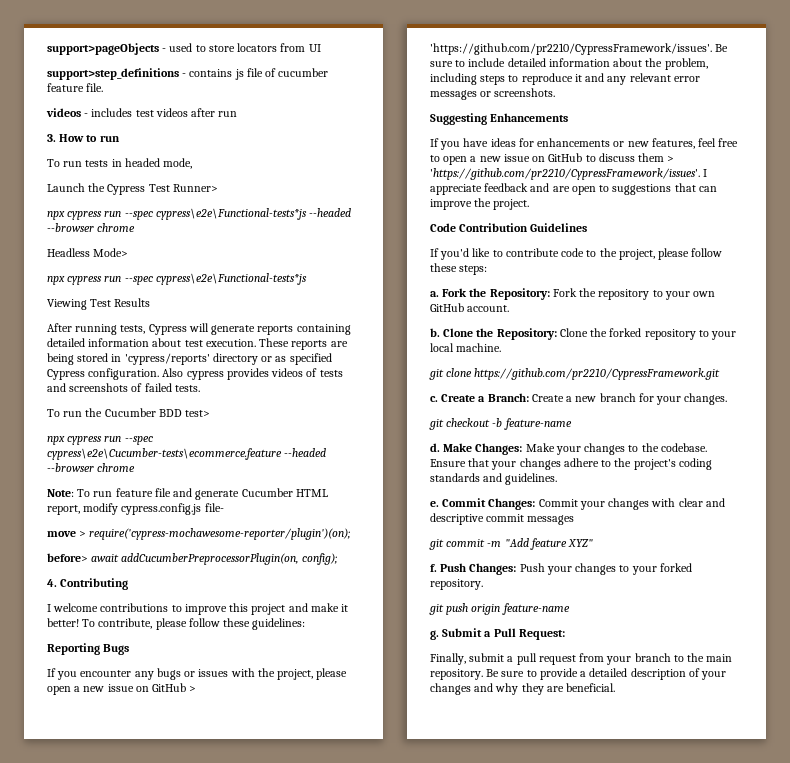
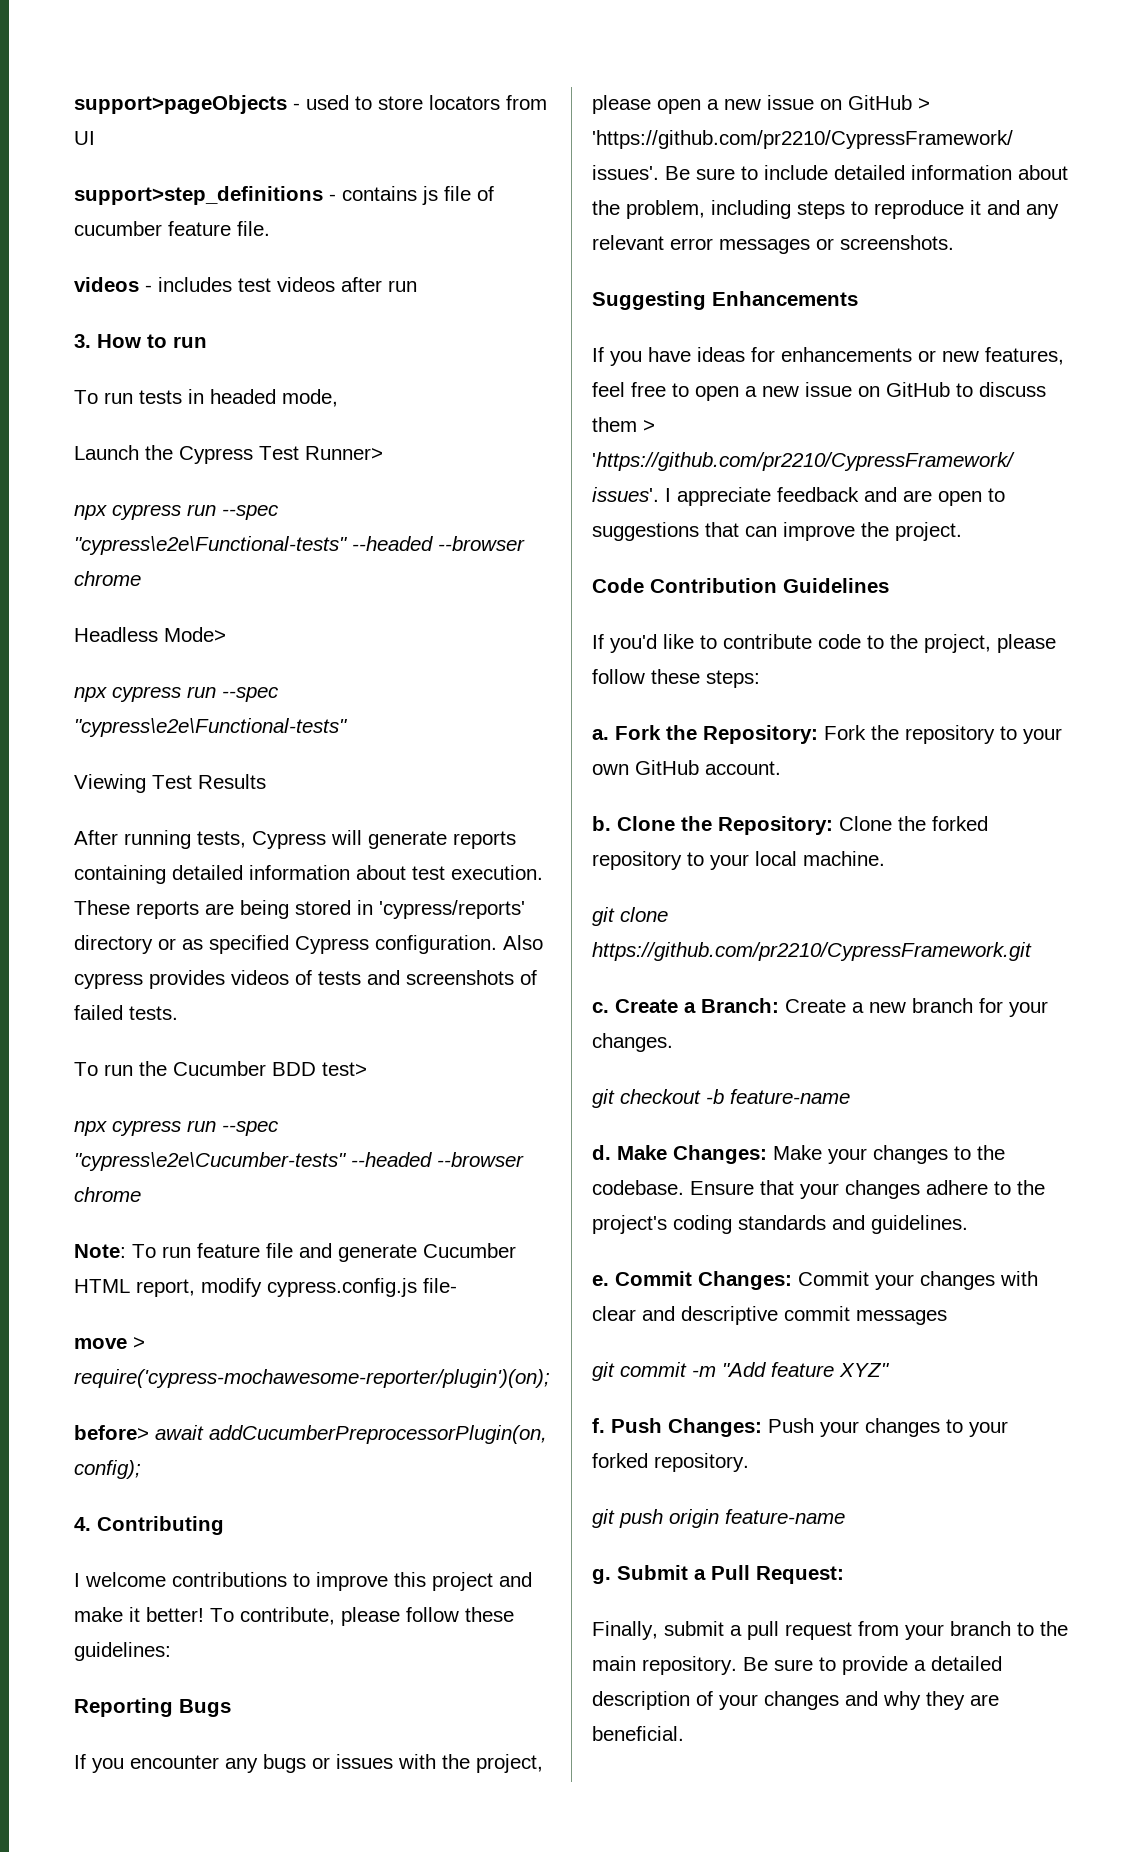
- npx cypress run --spec cypress\e2e\Functional-tests*js --headed --browser chrome
+ npx cypress run --spec "cypress\e2e\Functional-tests" --headed --browser chrome
  Headless Mode>
- npx cypress run --spec cypress\e2e\Functional-tests*js
+ npx cypress run --spec "cypress\e2e\Functional-tests"
- npx cypress run --spec cypress\e2e\Cucumber-tests\ecommerce.feature --headed --browser chrome
+ npx cypress run --spec "cypress\e2e\Cucumber-tests" --headed --browser chrome

